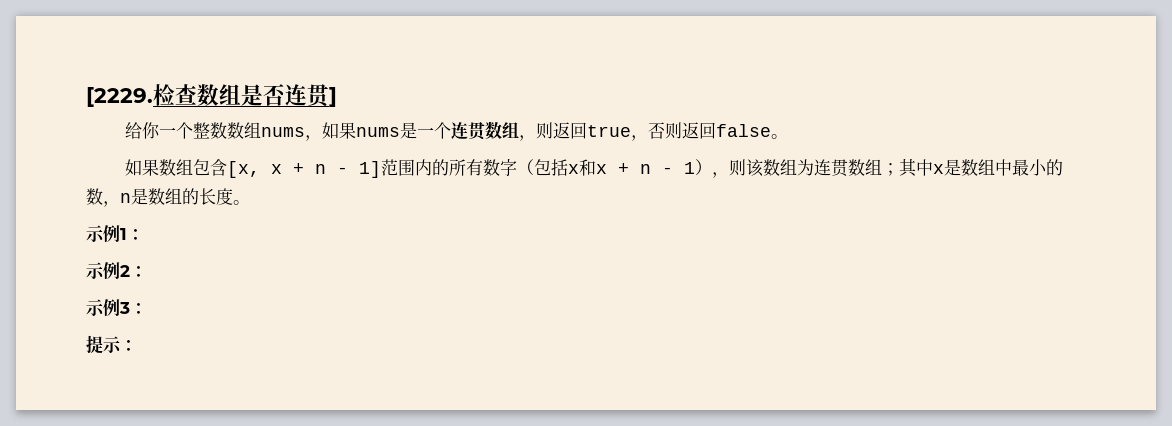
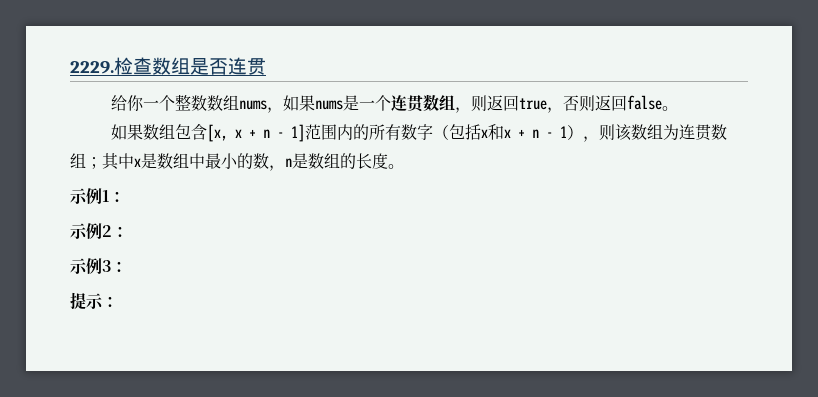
- [2229.
+ 2229.
- 检查数组是否连贯]
+ 检查数组是否连贯

